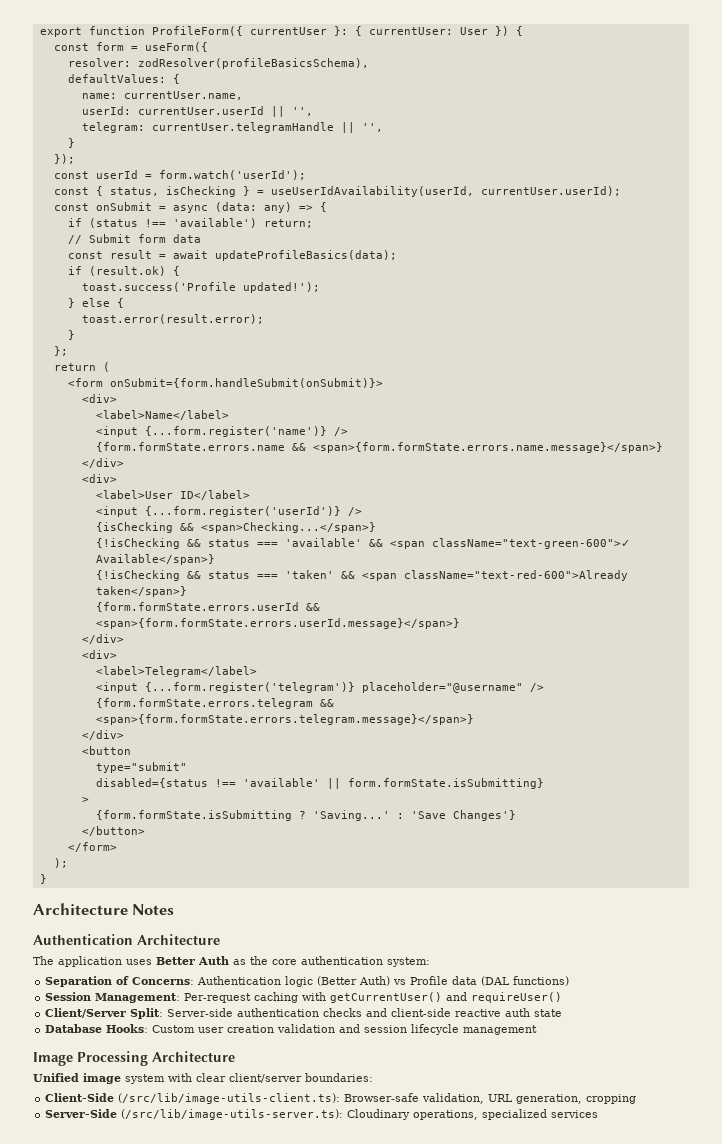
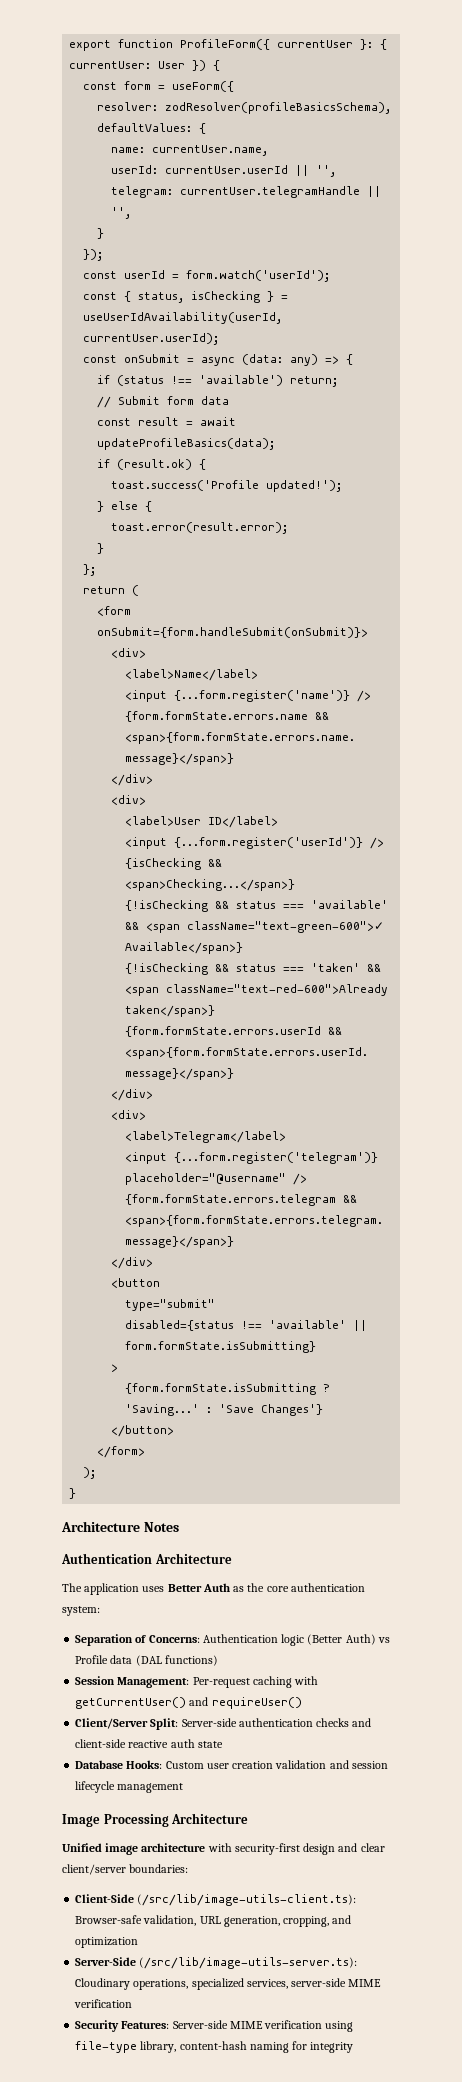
- Unified image system with clear client/server boundaries:
+ Unified image architecture with security-first design and clear client/server boundaries:
- Client-Side (/src/lib/image-utils-client.ts): Browser-safe validation, URL generation, cropping
+ Client-Side (/src/lib/image-utils-client.ts): Browser-safe validation, URL generation, cropping, and optimization
- Server-Side (/src/lib/image-utils-server.ts): Cloudinary operations, specialized services
+ Server-Side (/src/lib/image-utils-server.ts): Cloudinary operations, specialized services, server-side MIME verification
+ Security Features: Server-side MIME verification using file-type library, content-hash naming for integrity

